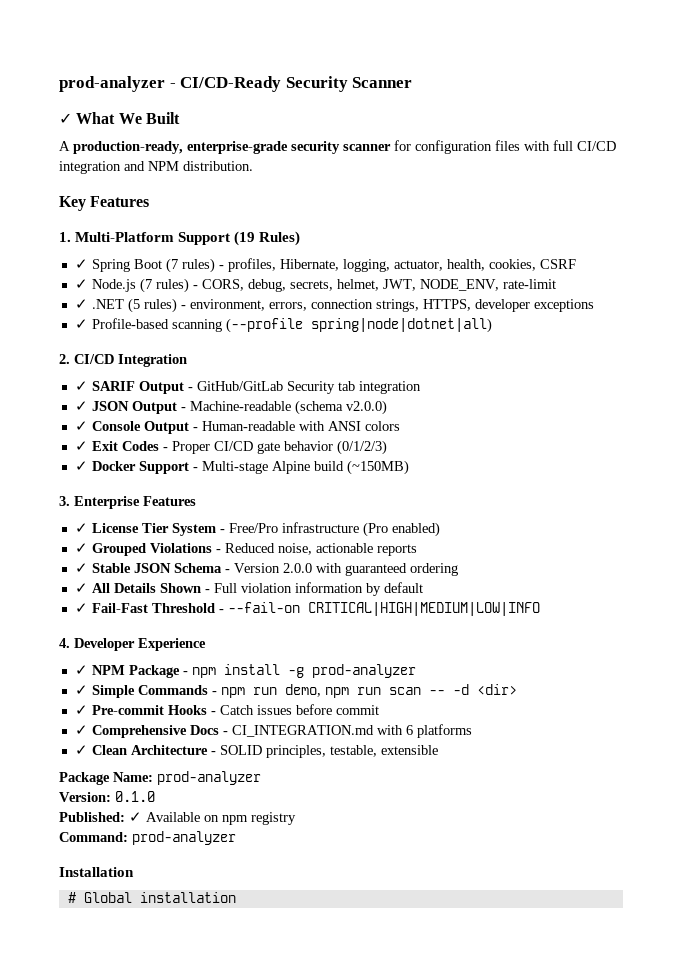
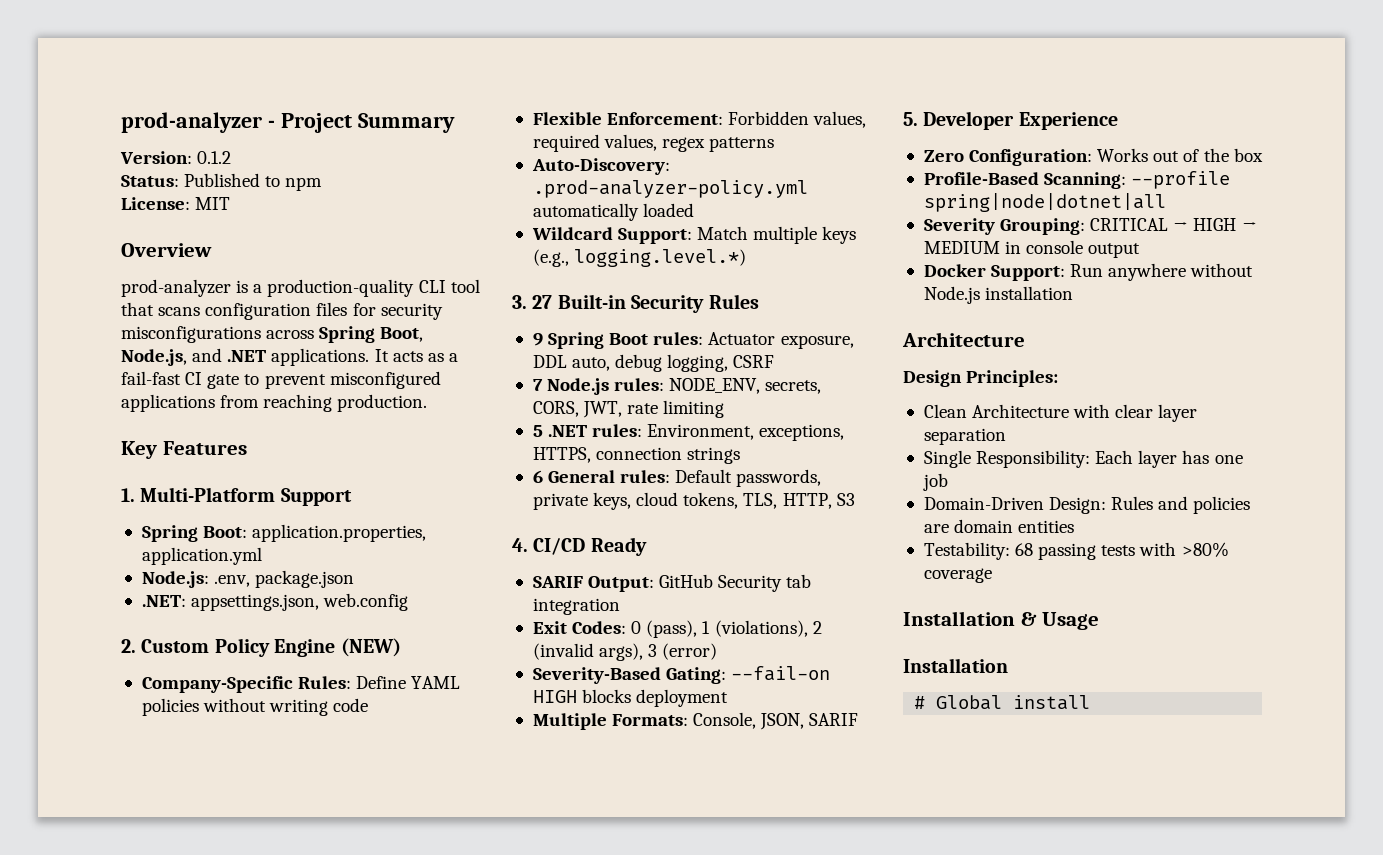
- prod-analyzer - CI/CD-Ready Security Scanner
- ✓ What We Built
- A production-ready, enterprise-grade security scanner for configuration files with full CI/CD integration and NPM distribution.
+ prod-analyzer - Project Summary
+ Version: 0.1.2
+ Status: Published to npm
+ License: MIT
+ Overview
+ prod-analyzer is a production-quality CLI tool that scans configuration files for security misconfigurations across Spring Boot, Node.js, and .NET applications. It acts as a fail-fast CI gate to prevent misconfigured applications from reaching production.
- 1. Multi-Platform Support (19 Rules)
- ✓ Spring Boot (7 rules) - profiles, Hibernate, logging, actuator, health, cookies, CSRF
- ✓ Node.js (7 rules) - CORS, debug, secrets, helmet, JWT, NODE_ENV, rate-limit
- ✓ .NET (5 rules) - environment, errors, connection strings, HTTPS, developer exceptions
- ✓ Profile-based scanning (--profile spring|node|dotnet|all)
- 2. CI/CD Integration
- ✓ SARIF Output - GitHub/GitLab Security tab integration
- ✓ JSON Output - Machine-readable (schema v2.0.0)
- ✓ Console Output - Human-readable with ANSI colors
- ✓ Exit Codes - Proper CI/CD gate behavior (0/1/2/3)
- ✓ Docker Support - Multi-stage Alpine build (~150MB)
- 3. Enterprise Features
- ✓ License Tier System - Free/Pro infrastructure (Pro enabled)
- ✓ Grouped Violations - Reduced noise, actionable reports
- ✓ Stable JSON Schema - Version 2.0.0 with guaranteed ordering
- ✓ All Details Shown - Full violation information by default
- ✓ Fail-Fast Threshold - --fail-on CRITICAL|HIGH|MEDIUM|LOW|INFO
- 4. Developer Experience
- ✓ NPM Package - npm install -g prod-analyzer
- ✓ Simple Commands - npm run demo, npm run scan -- -d <dir>
- ✓ Pre-commit Hooks - Catch issues before commit
- ✓ Comprehensive Docs - CI_INTEGRATION.md with 6 platforms
- ✓ Clean Architecture - SOLID principles, testable, extensible
- Package Name: prod-analyzer
- Version: 0.1.0
- Published: ✓ Available on npm registry
- Command: prod-analyzer
+ 1. Multi-Platform Support
+ Spring Boot: application.properties, application.yml
+ Node.js: .env, package.json
+ .NET: appsettings.json, web.config
+ 2. Custom Policy Engine (NEW)
+ Company-Specific Rules: Define YAML policies without writing code
+ Flexible Enforcement: Forbidden values, required values, regex patterns
+ Auto-Discovery: .prod-analyzer-policy.yml automatically loaded
+ Wildcard Support: Match multiple keys (e.g., logging.level.*)
+ 3. 27 Built-in Security Rules
+ 9 Spring Boot rules: Actuator exposure, DDL auto, debug logging, CSRF
+ 7 Node.js rules: NODE_ENV, secrets, CORS, JWT, rate limiting
+ 5 .NET rules: Environment, exceptions, HTTPS, connection strings
+ 6 General rules: Default passwords, private keys, cloud tokens, TLS, HTTP, S3
+ 4. CI/CD Ready
+ SARIF Output: GitHub Security tab integration
+ Exit Codes: 0 (pass), 1 (violations), 2 (invalid args), 3 (error)
+ Severity-Based Gating: --fail-on HIGH blocks deployment
+ Multiple Formats: Console, JSON, SARIF
+ 5. Developer Experience
+ Zero Configuration: Works out of the box
+ Profile-Based Scanning: --profile spring|node|dotnet|all
+ Severity Grouping: CRITICAL → HIGH → MEDIUM in console output
+ Docker Support: Run anywhere without Node.js installation
+ Architecture
+ Design Principles:
+ Clean Architecture with clear layer separation
+ Single Responsibility: Each layer has one job
+ Domain-Driven Design: Rules and policies are domain entities
+ Testability: 68 passing tests with >80% coverage
+ Installation & Usage
- # Global installation
+ # Global install

